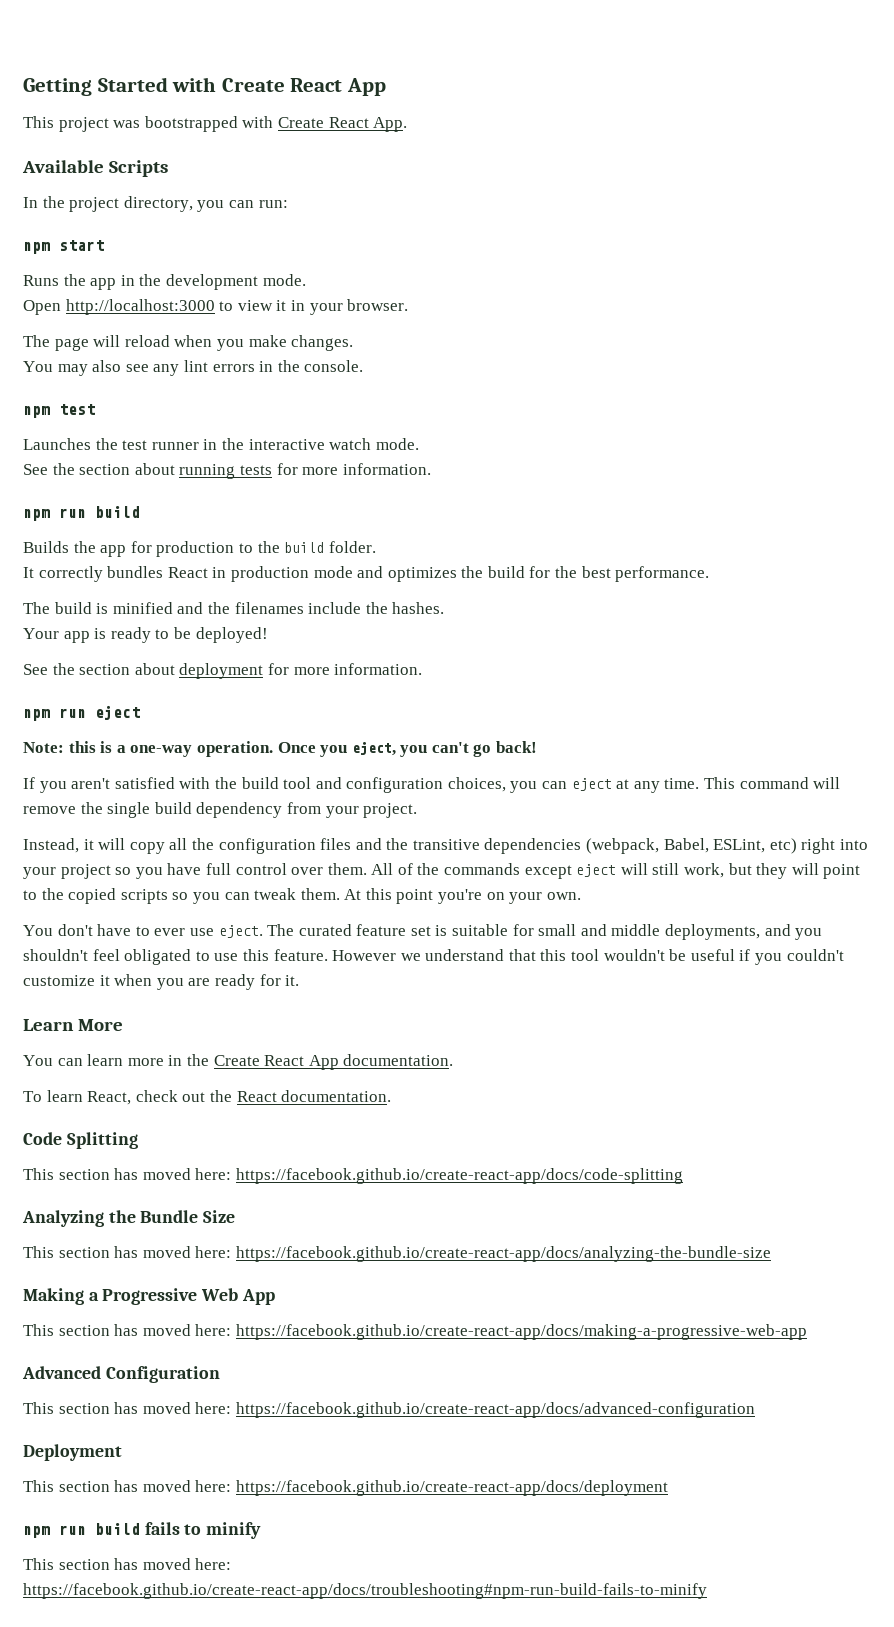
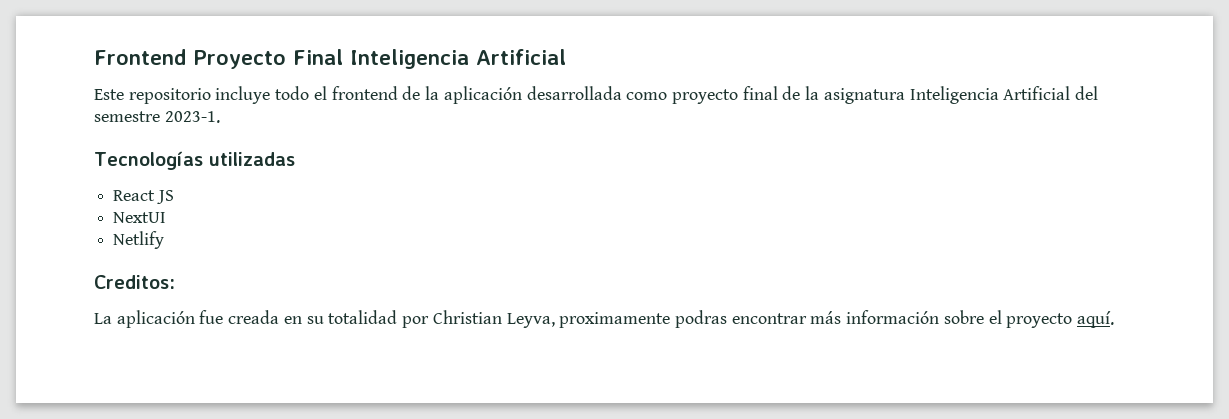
- Getting Started with Create React App
- This project was bootstrapped with Create React App.
- Available Scripts
- In the project directory, you can run:
- npm start
- Runs the app in the development mode.
- Open http://localhost:3000 to view it in your browser.
- The page will reload when you make changes.
- You may also see any lint errors in the console.
- npm test
- Launches the test runner in the interactive watch mode.
- See the section about running tests for more information.
- npm run build
- Builds the app for production to the build folder.
- It correctly bundles React in production mode and optimizes the build for the best performance.
- The build is minified and the filenames include the hashes.
- Your app is ready to be deployed!
- See the section about deployment for more information.
- npm run eject
- Note: this is a one-way operation. Once you eject, you can't go back!
- If you aren't satisfied with the build tool and configuration choices, you can eject at any time. This command will remove the single build dependency from your project.
- Instead, it will copy all the configuration files and the transitive dependencies (webpack, Babel, ESLint, etc) right into your project so you have full control over them. All of the commands except eject will still work, but they will point to the copied scripts so you can tweak them. At this point you're on your own.
- You don't have to ever use eject. The curated feature set is suitable for small and middle deployments, and you shouldn't feel obligated to use this feature. However we understand that this tool wouldn't be useful if you couldn't customize it when you are ready for it.
- Learn More
- You can learn more in the Create React App documentation.
- To learn React, check out the React documentation.
- Code Splitting
- This section has moved here: https://facebook.github.io/create-react-app/docs/code-splitting
- Analyzing the Bundle Size
- This section has moved here: https://facebook.github.io/create-react-app/docs/analyzing-the-bundle-size
- Making a Progressive Web App
- This section has moved here: https://facebook.github.io/create-react-app/docs/making-a-progressive-web-app
- Advanced Configuration
- This section has moved here: https://facebook.github.io/create-react-app/docs/advanced-configuration
- Deployment
- This section has moved here: https://facebook.github.io/create-react-app/docs/deployment
- npm run build fails to minify
- This section has moved here: https://facebook.github.io/create-react-app/docs/troubleshooting#npm-run-build-fails-to-minify
+ Frontend Proyecto Final Inteligencia Artificial
+ Este repositorio incluye todo el frontend de la aplicación desarrollada como proyecto final de la asignatura Inteligencia Artificial del semestre 2023-1.
+ Tecnologías utilizadas
+ React JS
+ NextUI
+ Netlify
+ Creditos:
+ La aplicación fue creada en su totalidad por Christian Leyva, proximamente podras encontrar más información sobre el proyecto aquí.

